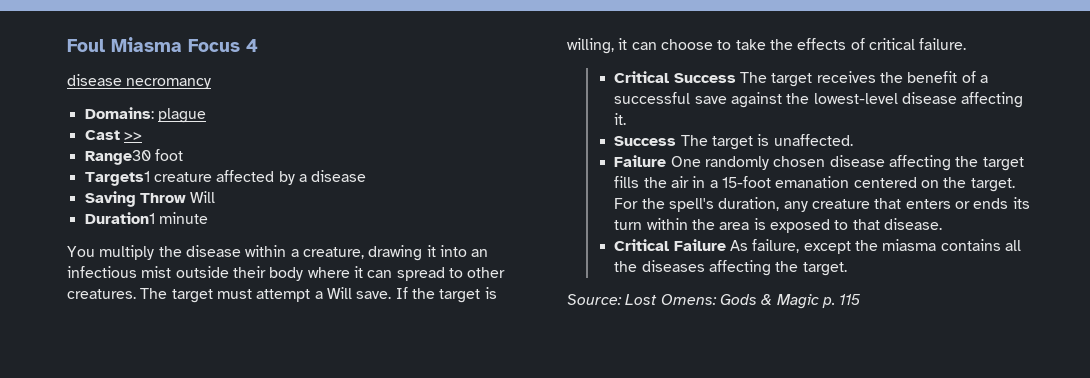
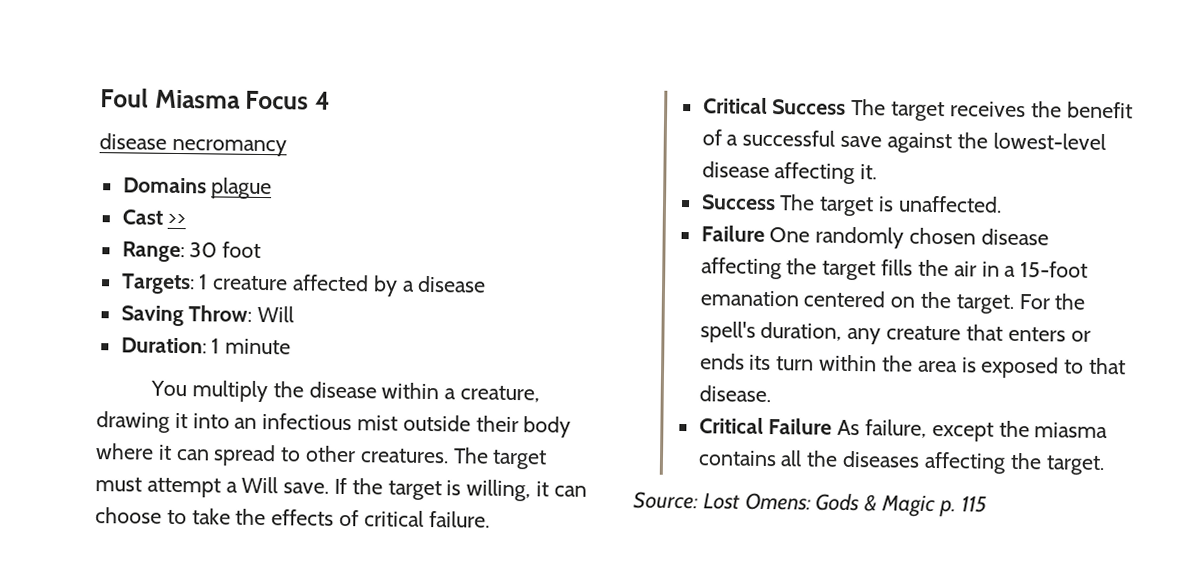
- Domains: plague
+ Domains plague
- Range30 foot
+ Range: 30 foot
- Targets1 creature affected by a disease
+ Targets: 1 creature affected by a disease
- Saving Throw Will
+ Saving Throw: Will
- Duration1 minute
+ Duration: 1 minute

